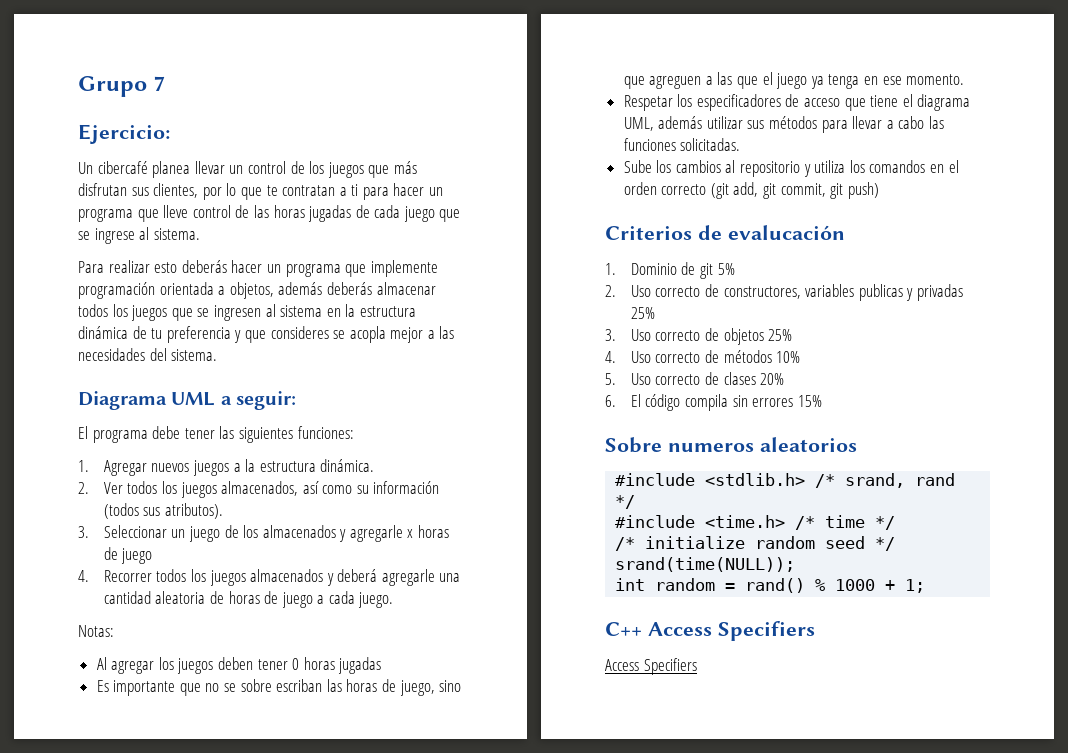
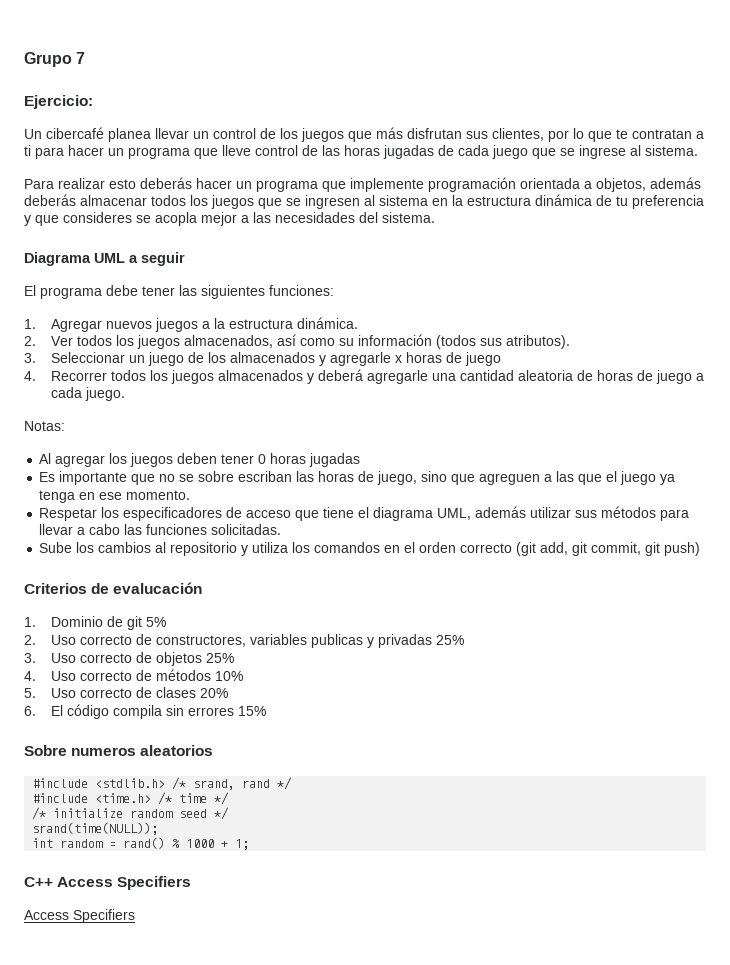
- Diagrama UML a seguir:
+ Diagrama UML a seguir

